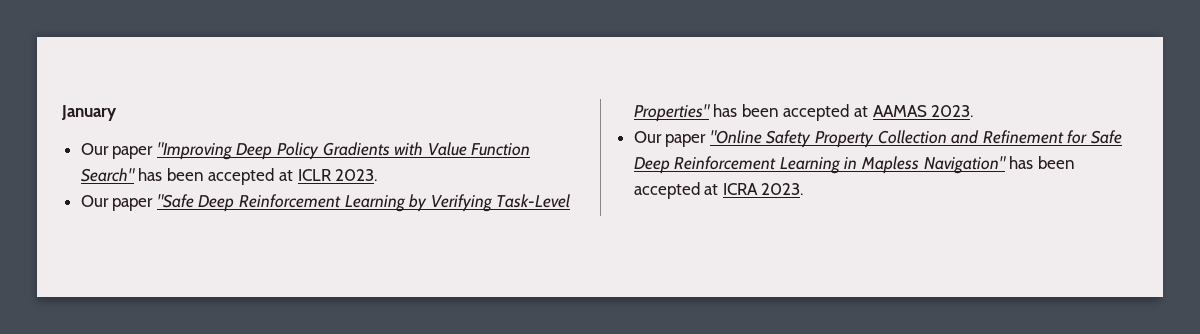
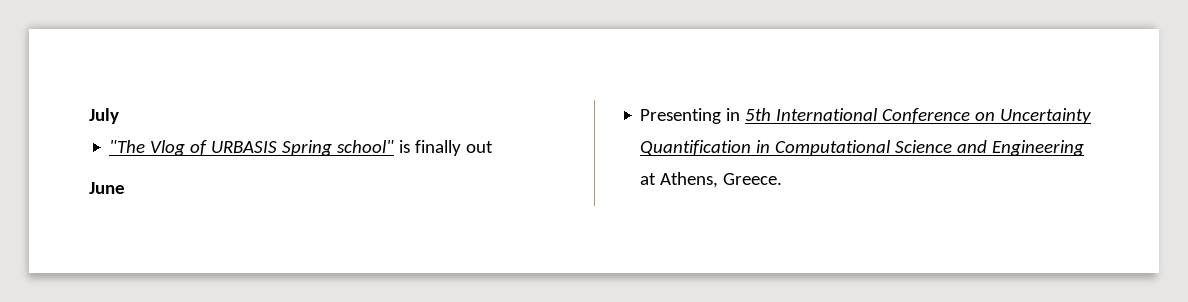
- January
- Our paper "Improving Deep Policy Gradients with Value Function Search" has been accepted at ICLR 2023.
- Our paper "Safe Deep Reinforcement Learning by Verifying Task-Level Properties" has been accepted at AAMAS 2023.
- Our paper "Online Safety Property Collection and Refinement for Safe Deep Reinforcement Learning in Mapless Navigation" has been accepted at ICRA 2023.
+ July
+ "The Vlog of URBASIS Spring school" is finally out
+ June
+ Presenting in 5th International Conference on Uncertainty Quantification in Computational Science and Engineering at Athens, Greece.

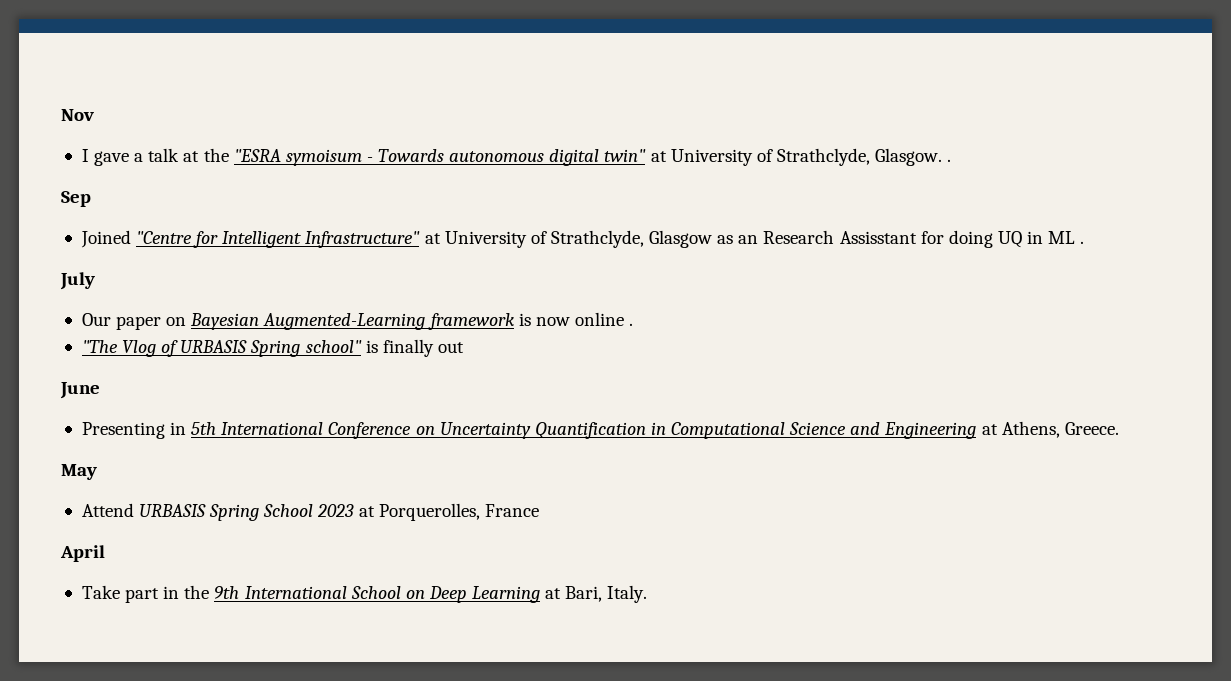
+ Nov
+ I gave a talk at the "ESRA symoisum - Towards autonomous digital twin" at University of Strathclyde, Glasgow. .
+ Sep
+ Joined "Centre for Intelligent Infrastructure" at University of Strathclyde, Glasgow as an Research Assisstant for doing UQ in ML .
  July
+ Our paper on Bayesian Augmented-Learning framework is now online .
+ May
+ Attend URBASIS Spring School 2023 at Porquerolles, France
+ April
+ Take part in the 9th International School on Deep Learning at Bari, Italy.

